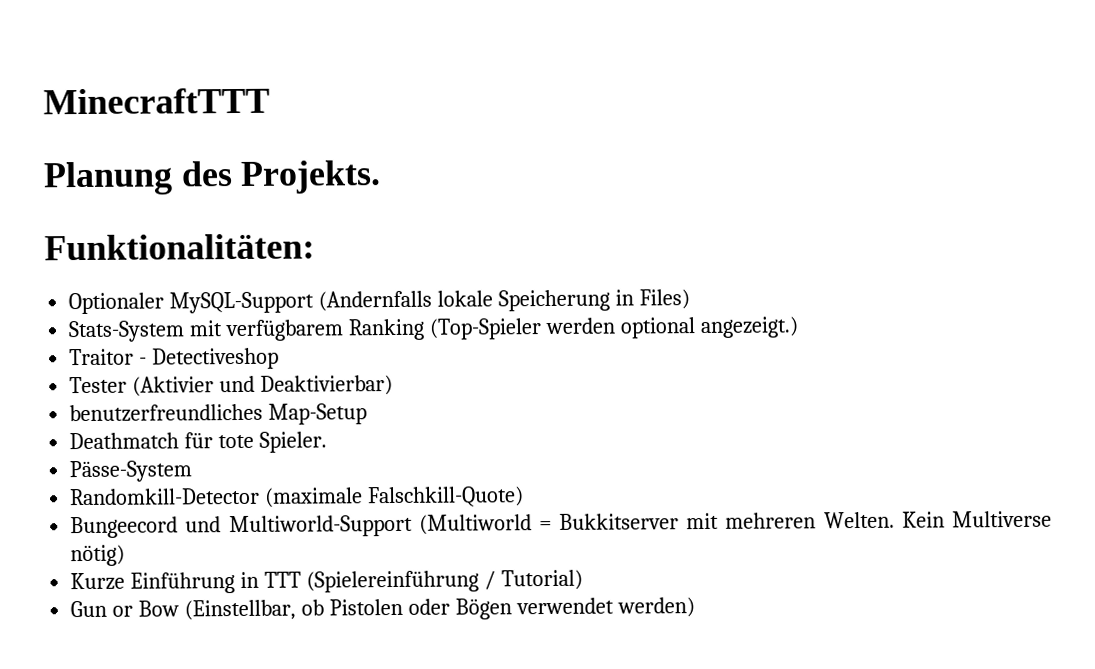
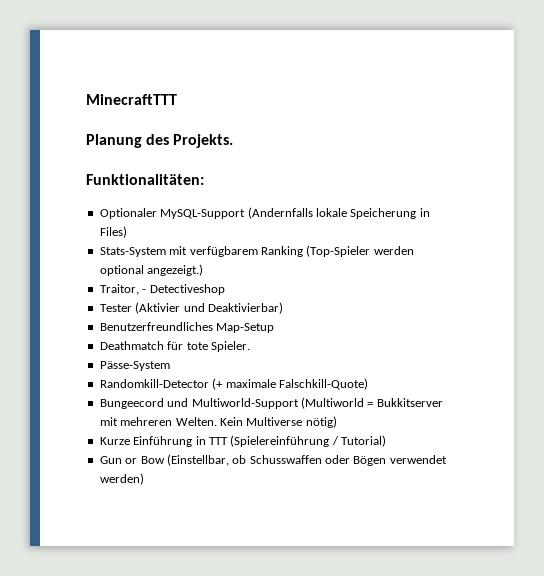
- Traitor - Detectiveshop
+ Traitor, - Detectiveshop
- benutzerfreundliches Map-Setup
+ Benutzerfreundliches Map-Setup
- Randomkill-Detector (maximale Falschkill-Quote)
+ Randomkill-Detector (+ maximale Falschkill-Quote)
- Gun or Bow (Einstellbar, ob Pistolen oder Bögen verwendet werden)
+ Gun or Bow (Einstellbar, ob Schusswaffen oder Bögen verwendet werden)

